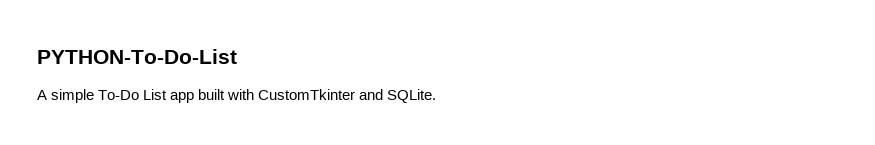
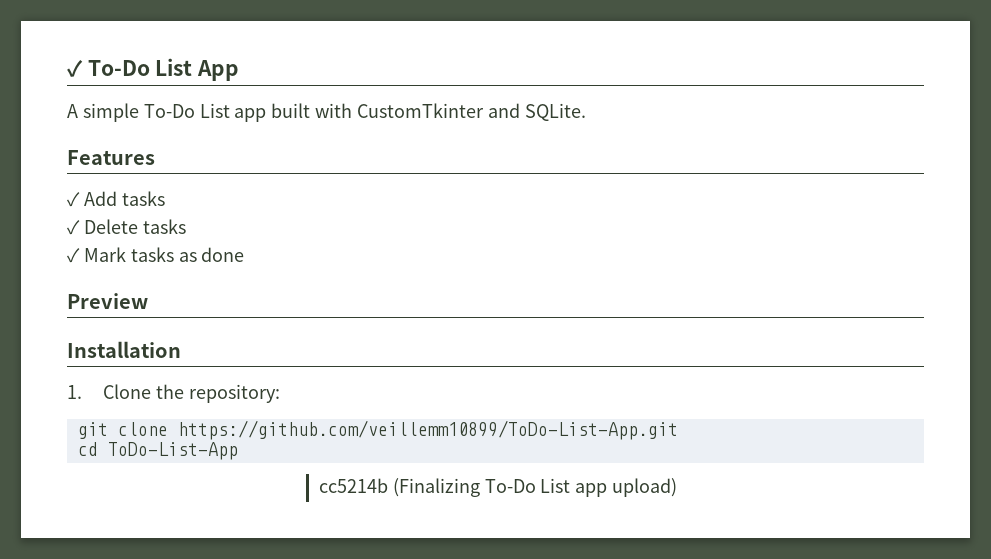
- PYTHON-To-Do-List
+ ✓ To-Do List App
+ Features
+ ✓ Add tasks
+ ✓ Delete tasks
+ ✓ Mark tasks as done
+ Preview
+ Installation
+ 1. Clone the repository:
+ git clone https://github.com/veillemm10899/ToDo-List-App.git
+ cd ToDo-List-App
+ cc5214b (Finalizing To-Do List app upload)

